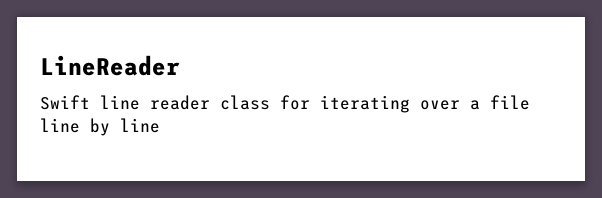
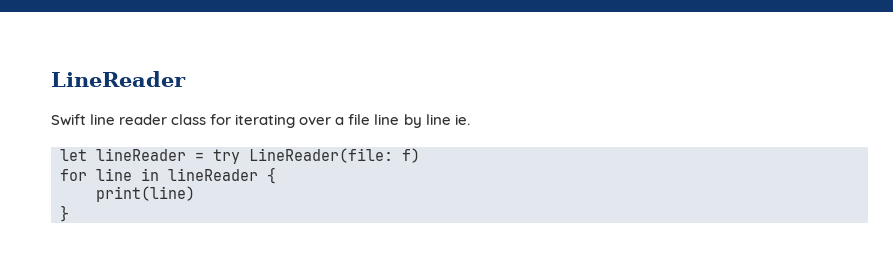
- Swift line reader class for iterating over a file line by line
+ Swift line reader class for iterating over a file line by line ie.
+ let lineReader = try LineReader(file: f)
+ for line in lineReader {
+ print(line)
+ }

